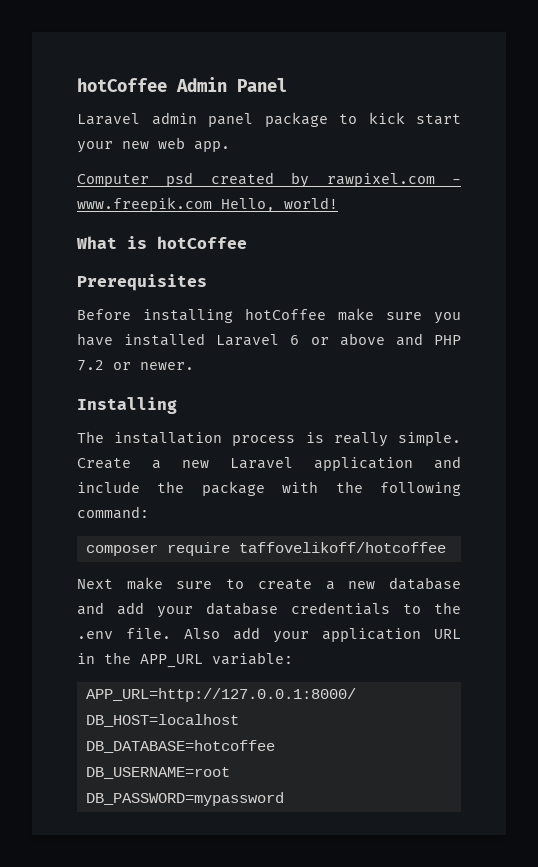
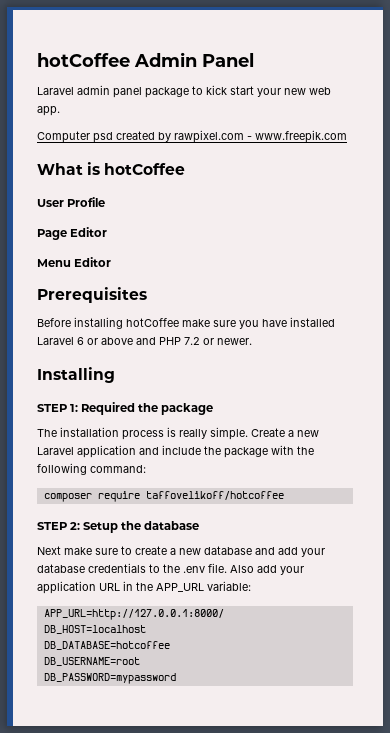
- Computer psd created by rawpixel.com - www.freepik.com Hello, world!
+ Computer psd created by rawpixel.com - www.freepik.com
+ User Profile
+ Page Editor
+ Menu Editor
+ STEP 1: Required the package
+ STEP 2: Setup the database

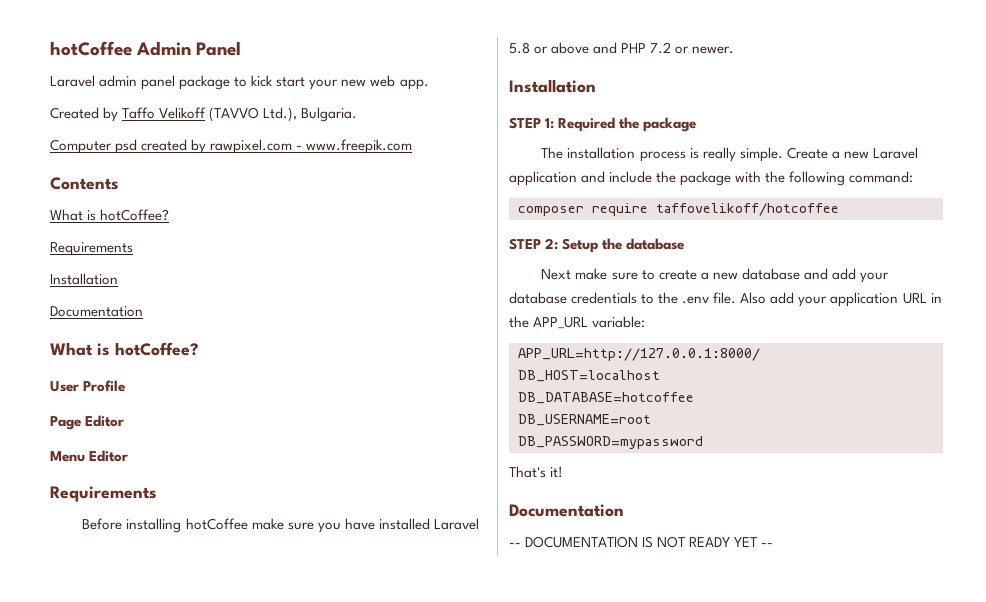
+ Created by Taffo Velikoff (TAVVO Ltd.), Bulgaria.
- What is hotCoffee
+ Contents
+ What is hotCoffee?
+ Requirements
+ Installation
+ Documentation
+ What is hotCoffee?
  Menu Editor
- Prerequisites
+ Requirements
- Before installing hotCoffee make sure you have installed Laravel 6 or above and PHP 7.2 or newer.
- Installing
+ Before installing hotCoffee make sure you have installed Laravel 5.8 or above and PHP 7.2 or newer.
+ Installation
+ That's it!
+ Documentation
+ -- DOCUMENTATION IS NOT READY YET --

